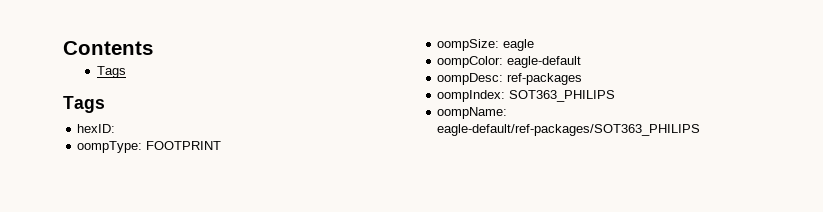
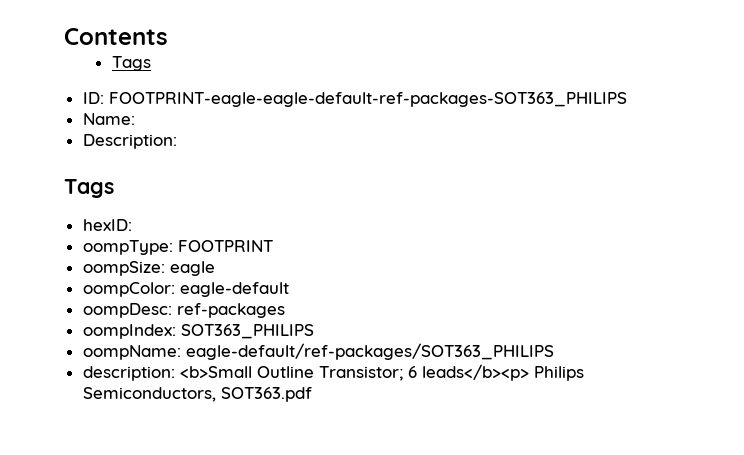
+ ID: FOOTPRINT-eagle-eagle-default-ref-packages-SOT363_PHILIPS
+ Name:
+ Description:
+ description: <b>Small Outline Transistor; 6 leads</b><p> Philips Semiconductors, SOT363.pdf

